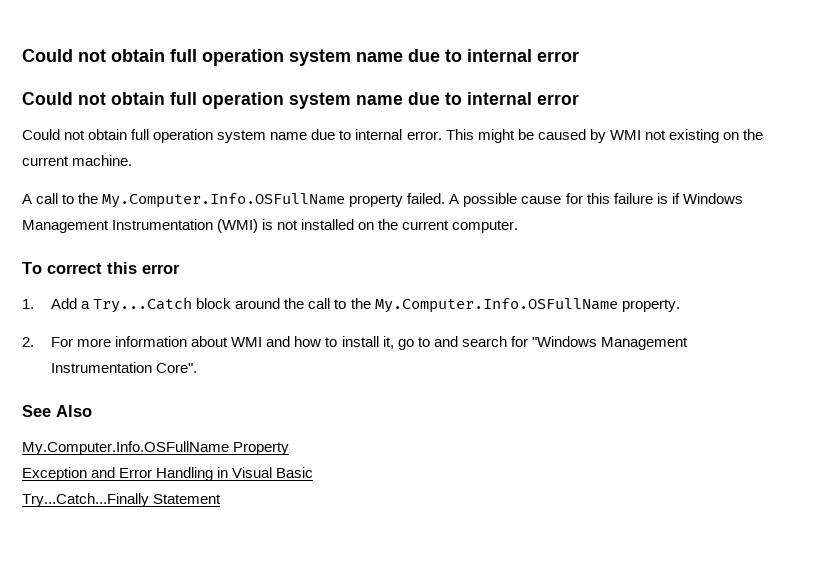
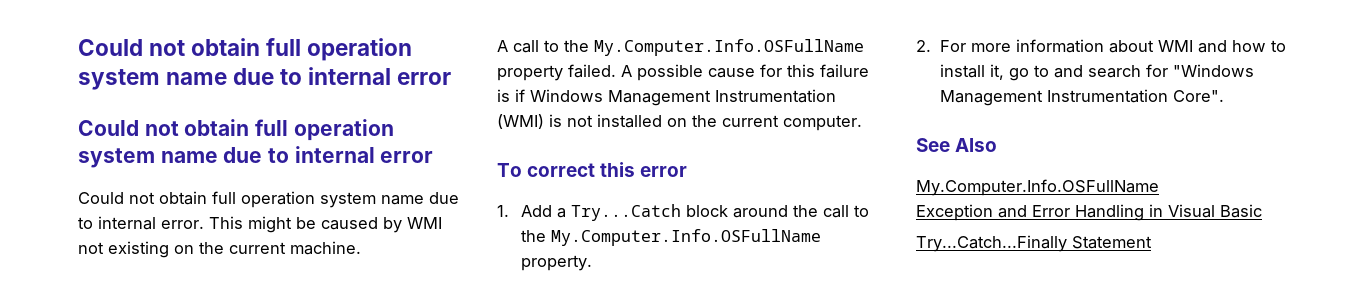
  See Also
- My.Computer.Info.OSFullName Property
+ My.Computer.Info.OSFullName

